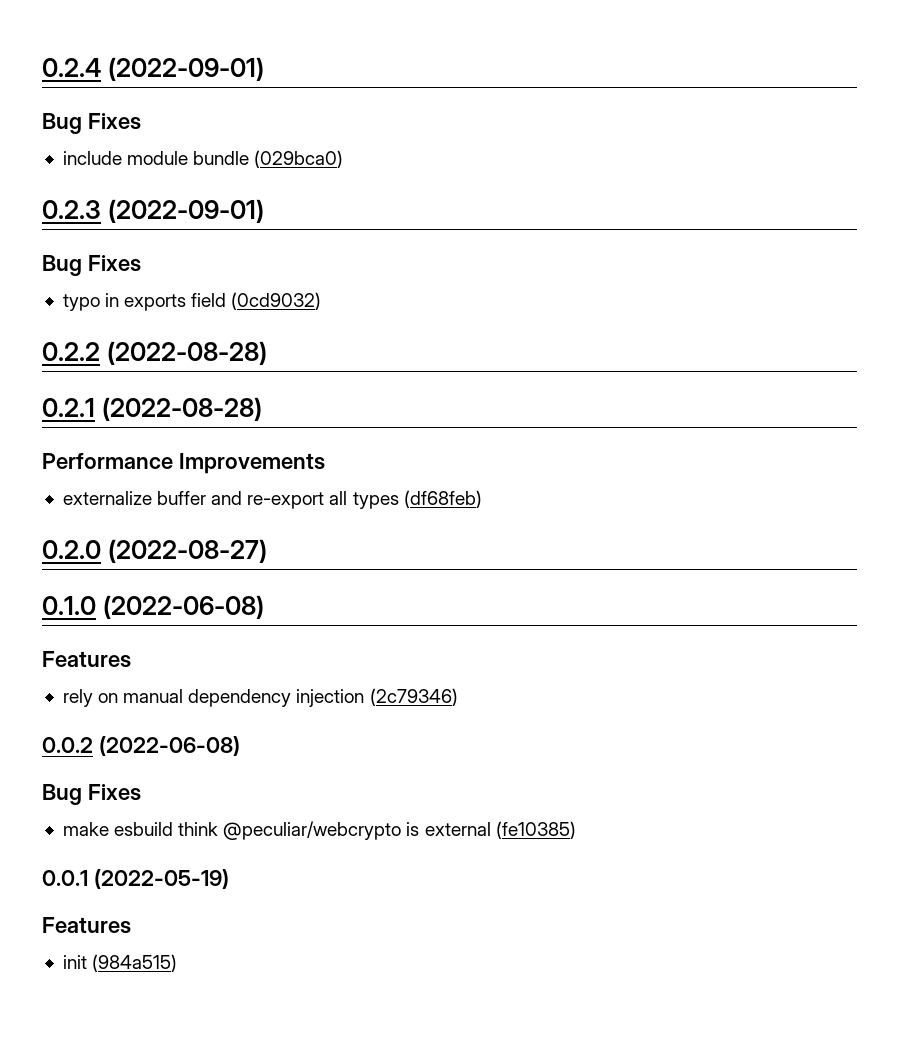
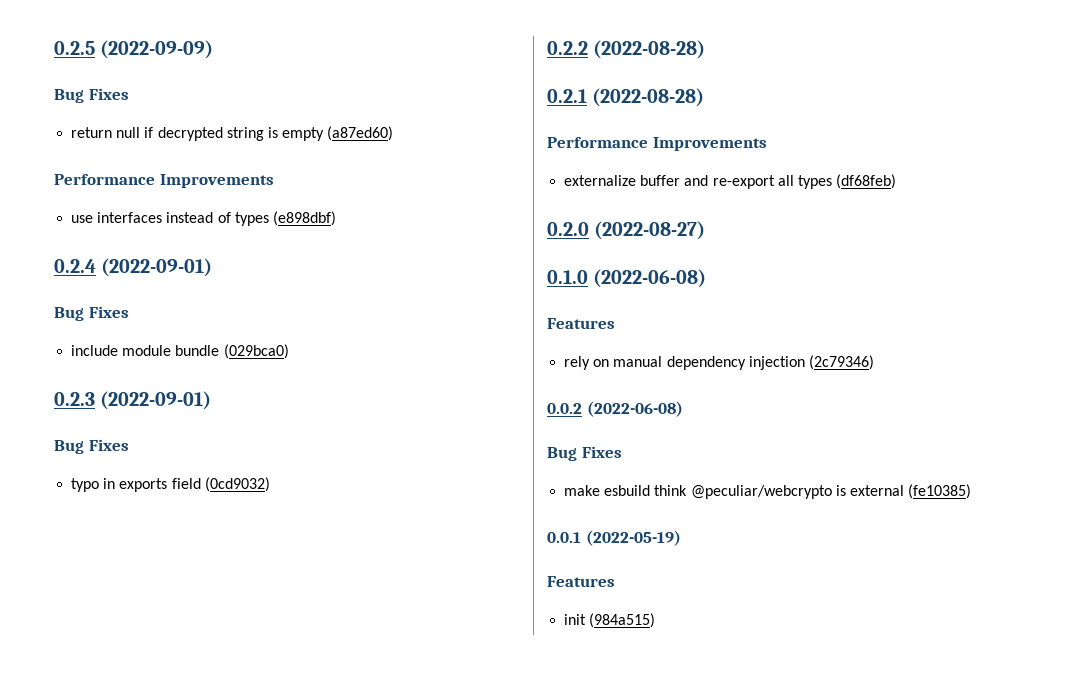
+ 0.2.5 (2022-09-09)
+ Bug Fixes
+ return null if decrypted string is empty (a87ed60)
+ Performance Improvements
+ use interfaces instead of types (e898dbf)

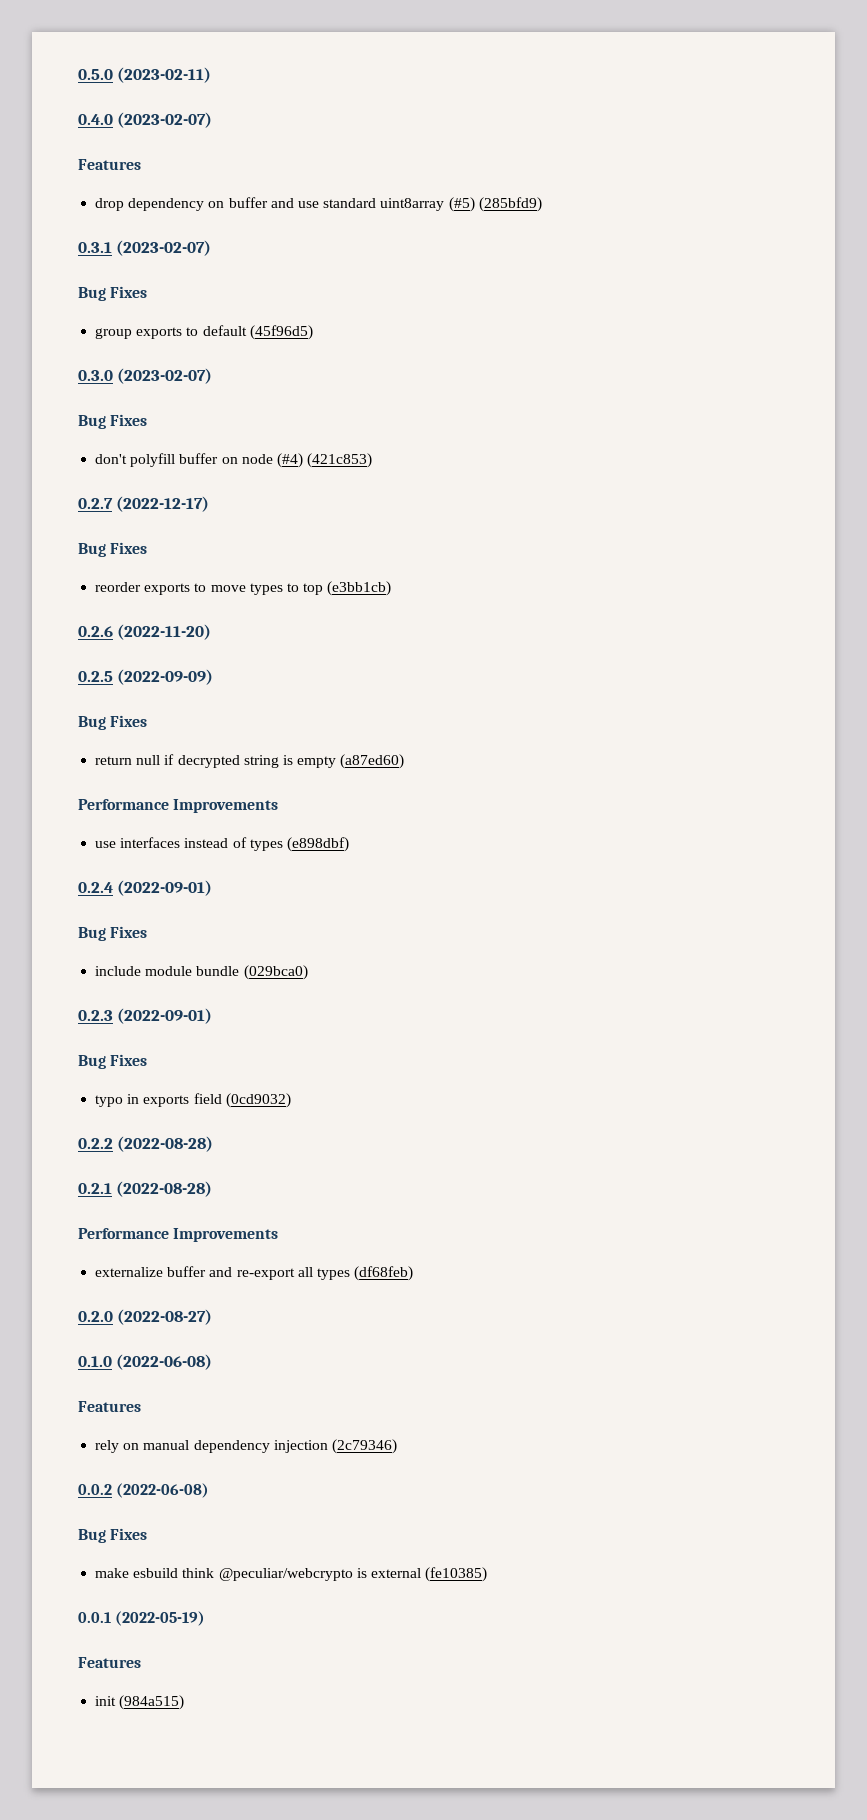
+ 0.5.0 (2023-02-11)
+ 0.4.0 (2023-02-07)
+ Features
+ drop dependency on buffer and use standard uint8array (#5) (285bfd9)
+ 0.3.1 (2023-02-07)
+ Bug Fixes
+ group exports to default (45f96d5)
+ 0.3.0 (2023-02-07)
+ Bug Fixes
+ don't polyfill buffer on node (#4) (421c853)
+ 0.2.7 (2022-12-17)
+ Bug Fixes
+ reorder exports to move types to top (e3bb1cb)
+ 0.2.6 (2022-11-20)

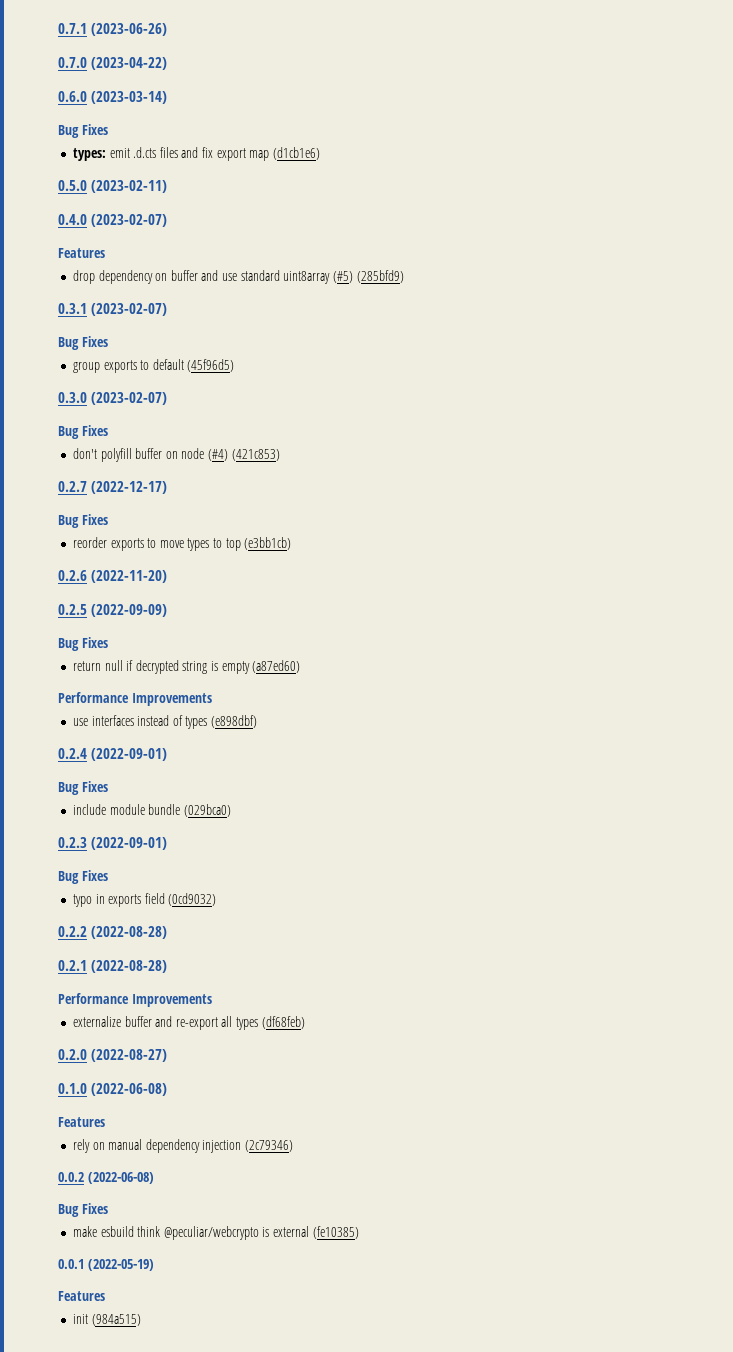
+ 0.7.1 (2023-06-26)
+ 0.7.0 (2023-04-22)
+ 0.6.0 (2023-03-14)
+ Bug Fixes
+ types: emit .d.cts files and fix export map (d1cb1e6)

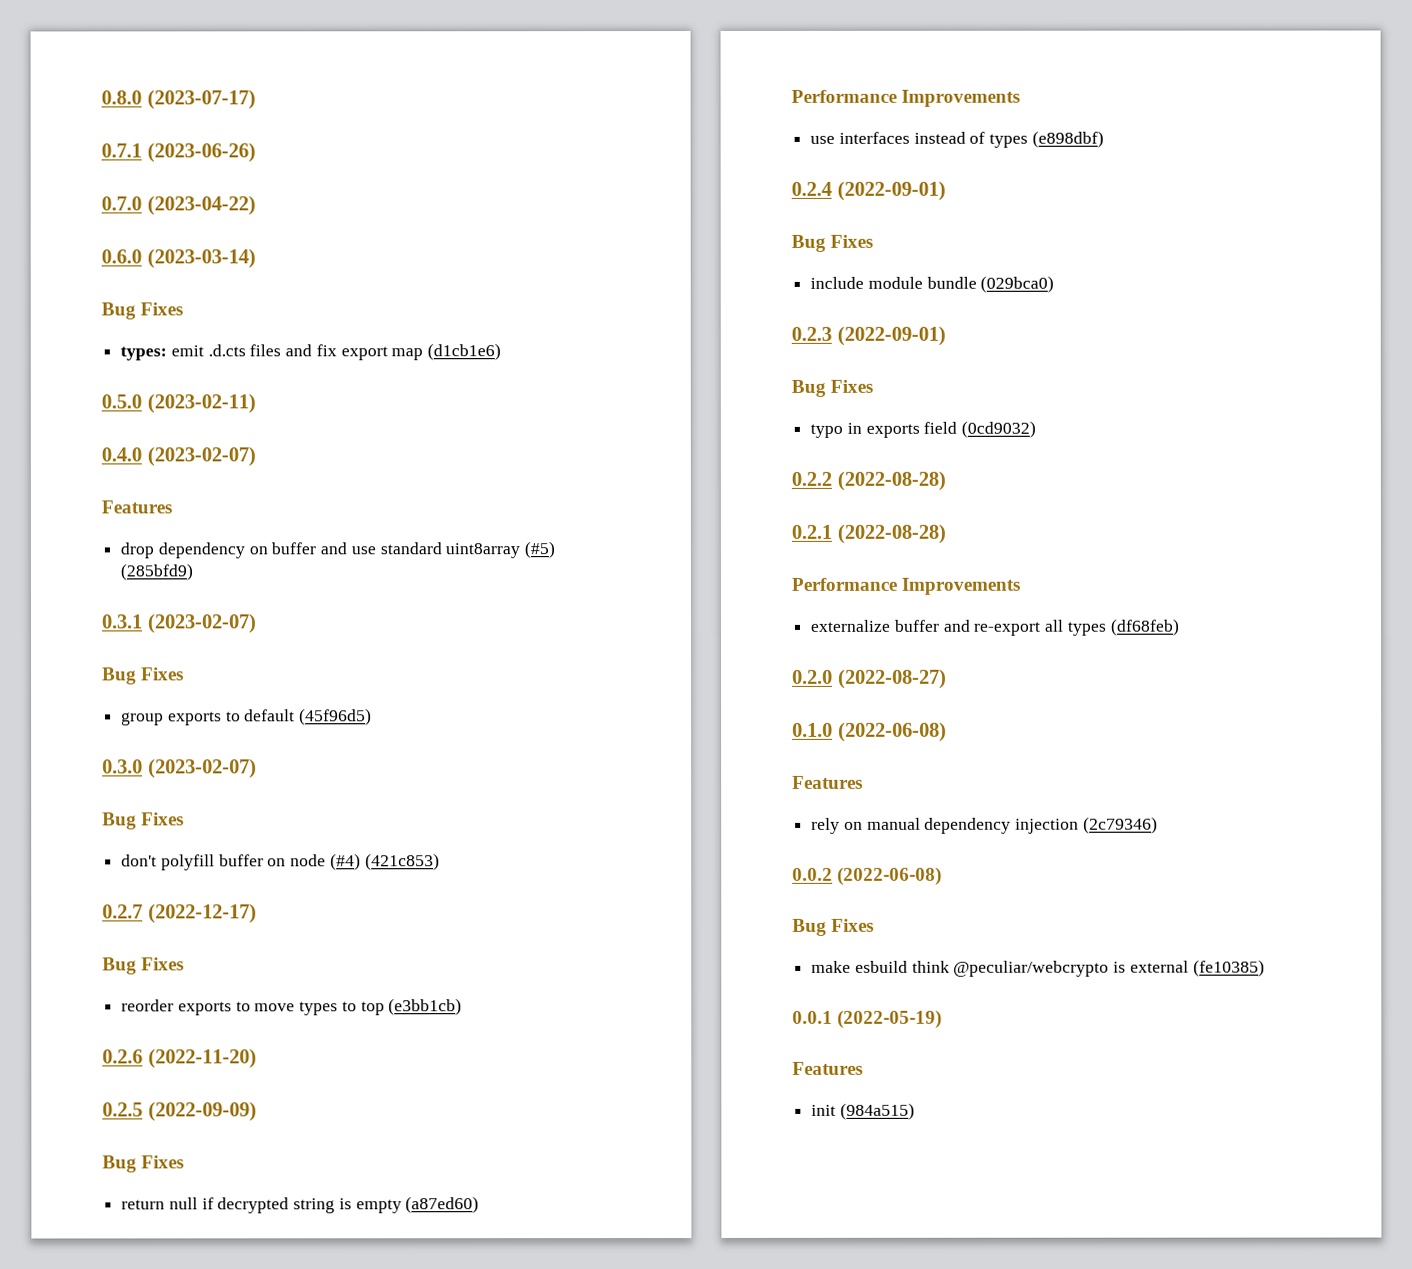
+ 0.8.0 (2023-07-17)

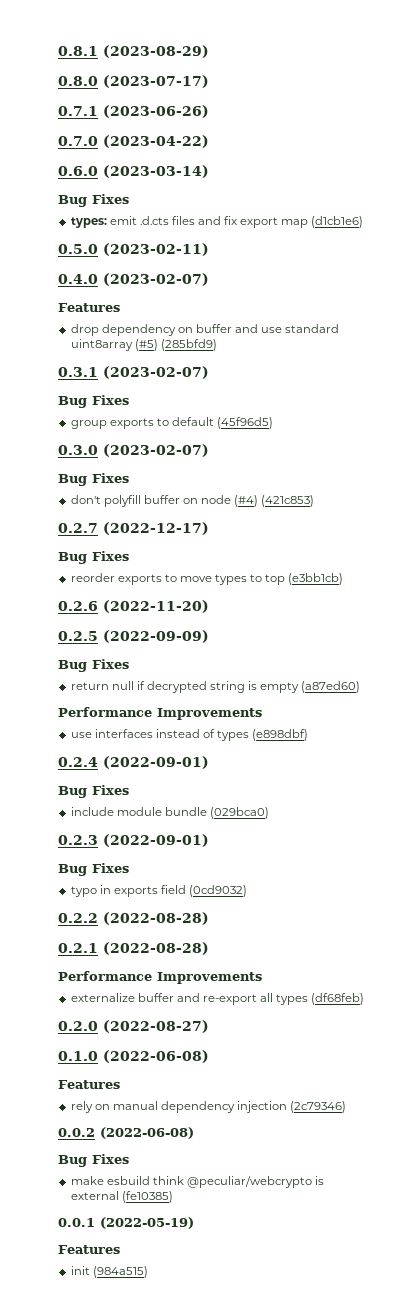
+ 0.8.1 (2023-08-29)

